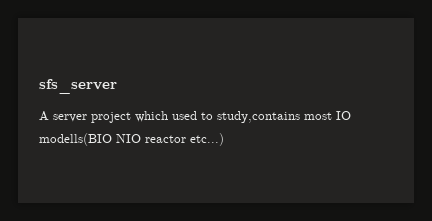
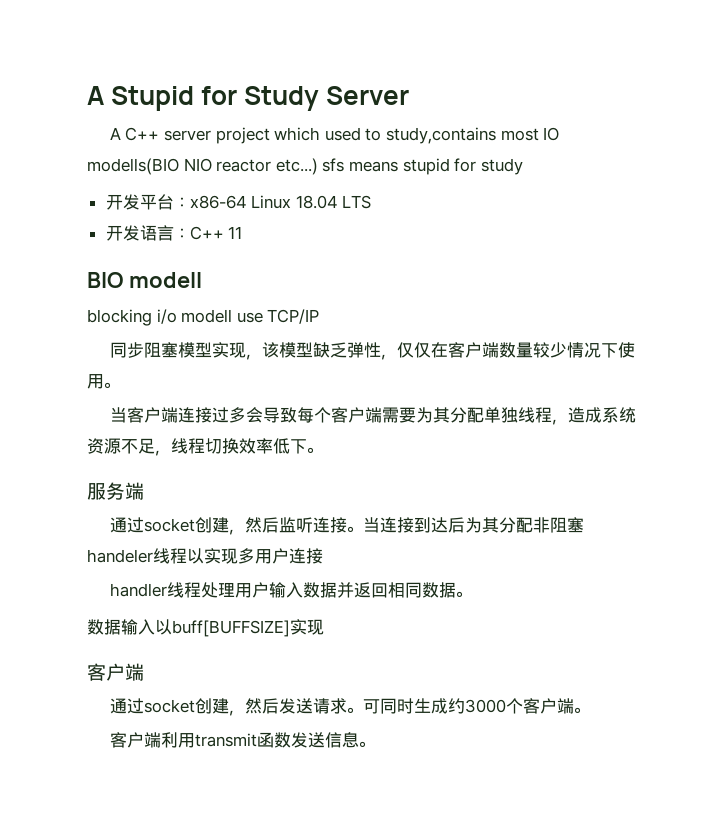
- sfs_server
- A server project which used to study,contains most IO modells(BIO NIO reactor etc...)
+ A Stupid for Study Server
+ A C++ server project which used to study,contains most IO modells(BIO NIO reactor etc...) sfs means stupid for study
+ 开发平台：x86-64 Linux 18.04 LTS
+ 开发语言：C++ 11
+ BIO modell
+ blocking i/o modell use TCP/IP
+ 同步阻塞模型实现，该模型缺乏弹性，仅仅在客户端数量较少情况下使用。
+ 当客户端连接过多会导致每个客户端需要为其分配单独线程，造成系统资源不足，线程切换效率低下。
+ 服务端
+ 通过socket创建，然后监听连接。当连接到达后为其分配非阻塞handeler线程以实现多用户连接
+ handler线程处理用户输入数据并返回相同数据。
+ 数据输入以buff[BUFFSIZE]实现
+ 客户端
+ 通过socket创建，然后发送请求。可同时生成约3000个客户端。
+ 客户端利用transmit函数发送信息。

